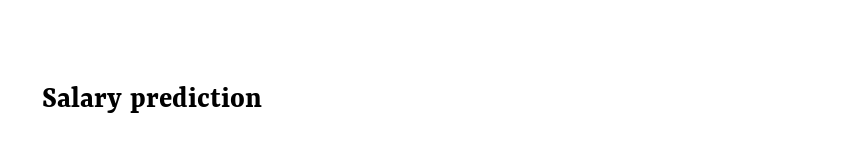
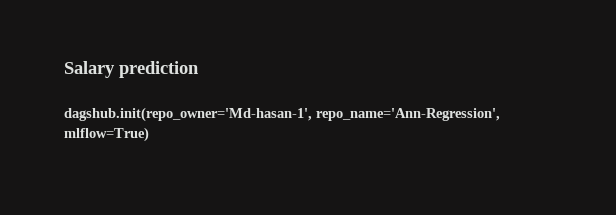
+ dagshub.init(repo_owner='Md-hasan-1', repo_name='Ann-Regression', mlflow=True)

